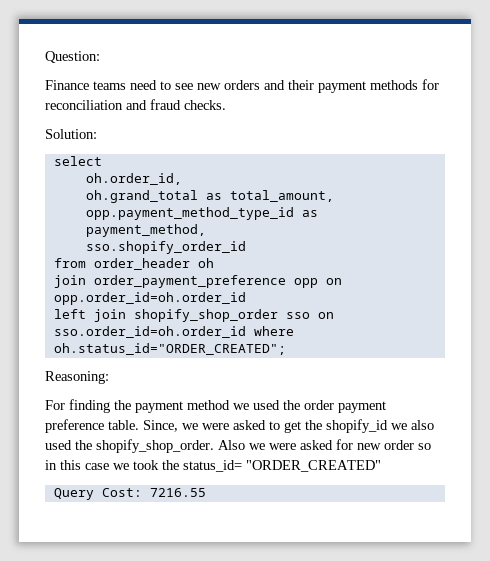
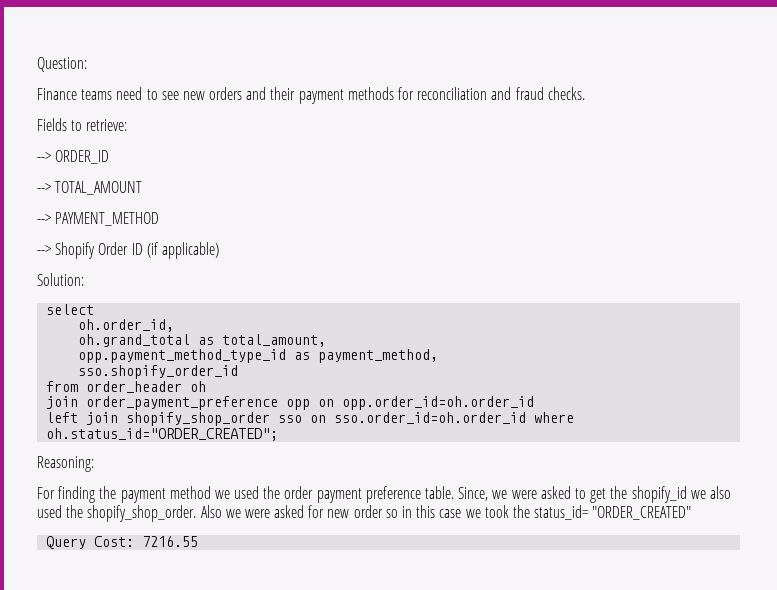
+ Fields to retrieve:
+ --> ORDER_ID
+ --> TOTAL_AMOUNT
+ --> PAYMENT_METHOD
+ --> Shopify Order ID (if applicable)

